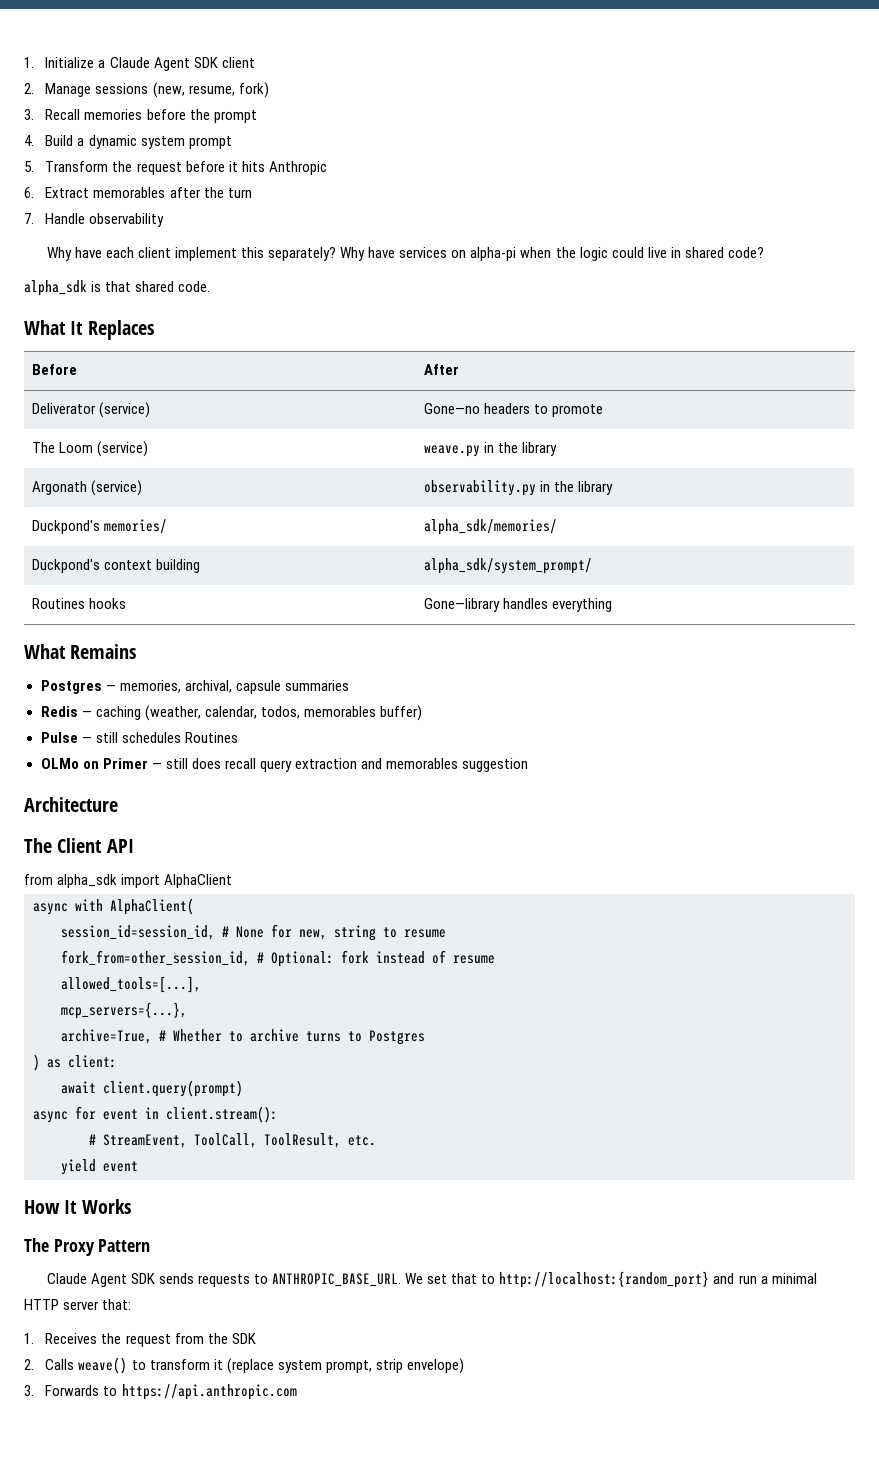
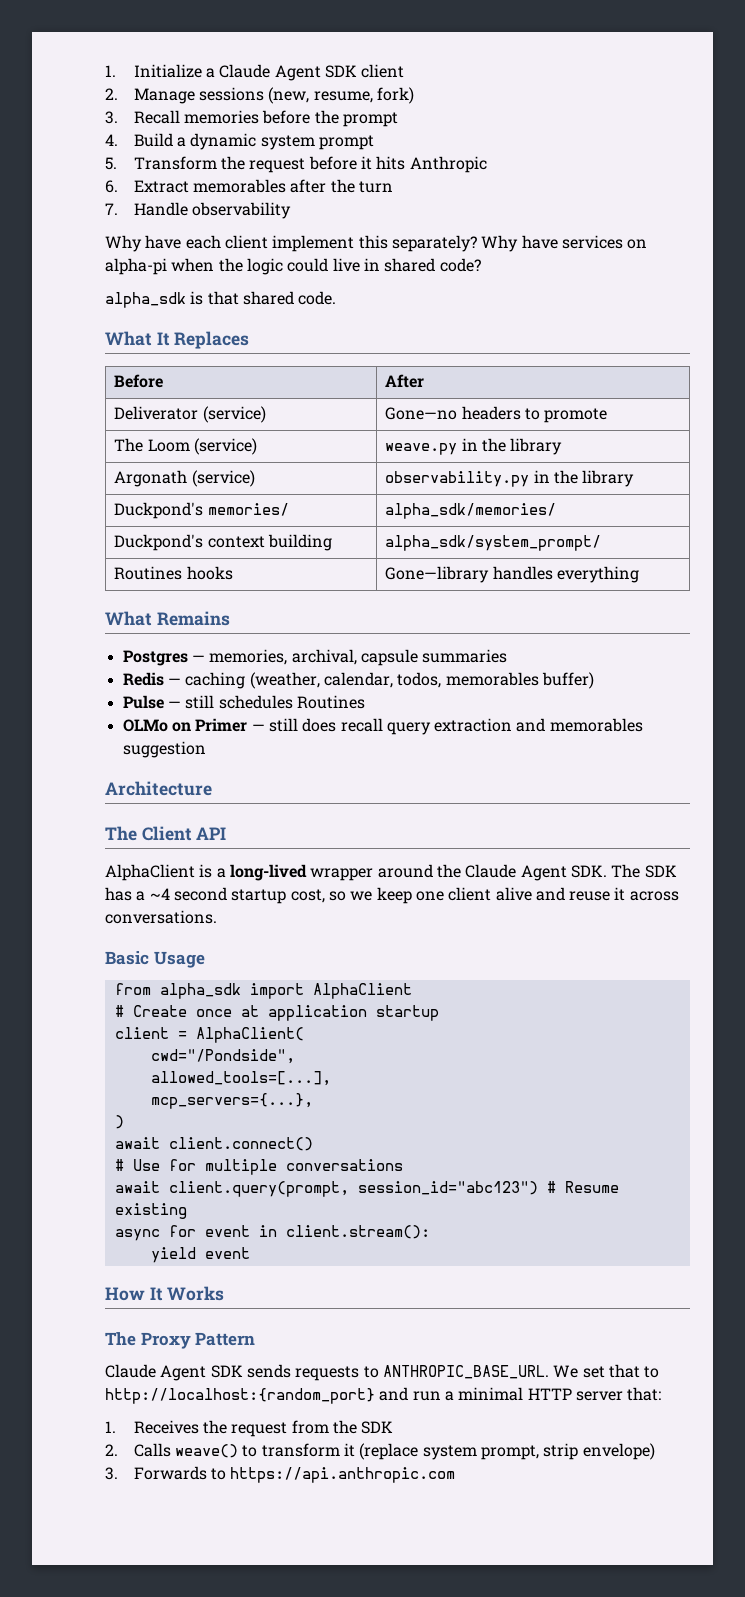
+ AlphaClient is a long-lived wrapper around the Claude Agent SDK. The SDK has a ~4 second startup cost, so we keep one client alive and reuse it across conversations.
+ Basic Usage
  from alpha_sdk import AlphaClient
- async with AlphaClient(
- session_id=session_id, # None for new, string to resume
- fork_from=other_session_id, # Optional: fork instead of resume
+ # Create once at application startup
+ client = AlphaClient(
+ cwd="/Pondside",
  allowed_tools=[...],
  mcp_servers={...},
- archive=True, # Whether to archive turns to Postgres
- ) as client:
- await client.query(prompt)
+ )
+ await client.connect()
+ # Use for multiple conversations
+ await client.query(prompt, session_id="abc123") # Resume existing
- # StreamEvent, ToolCall, ToolResult, etc.

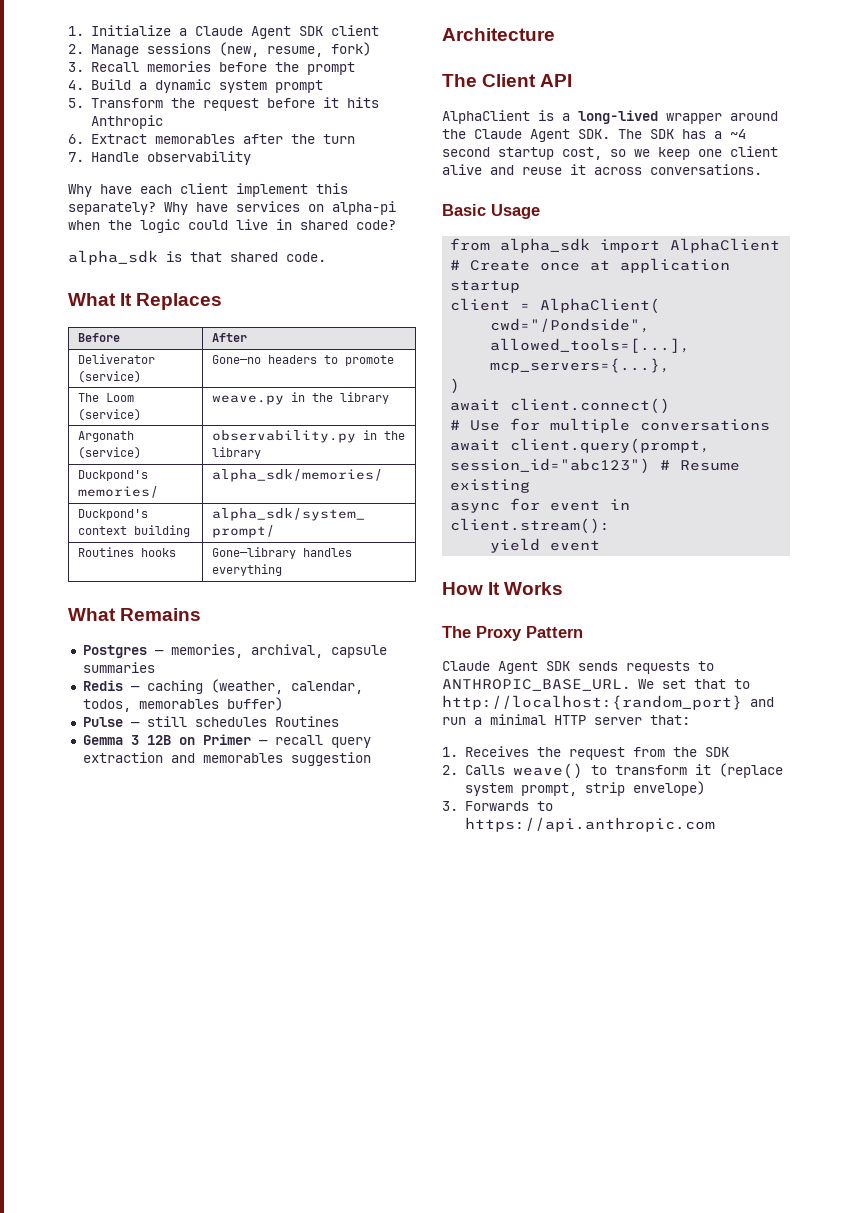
- OLMo on Primer — still does recall query extraction and memorables suggestion
+ Gemma 3 12B on Primer — recall query extraction and memorables suggestion

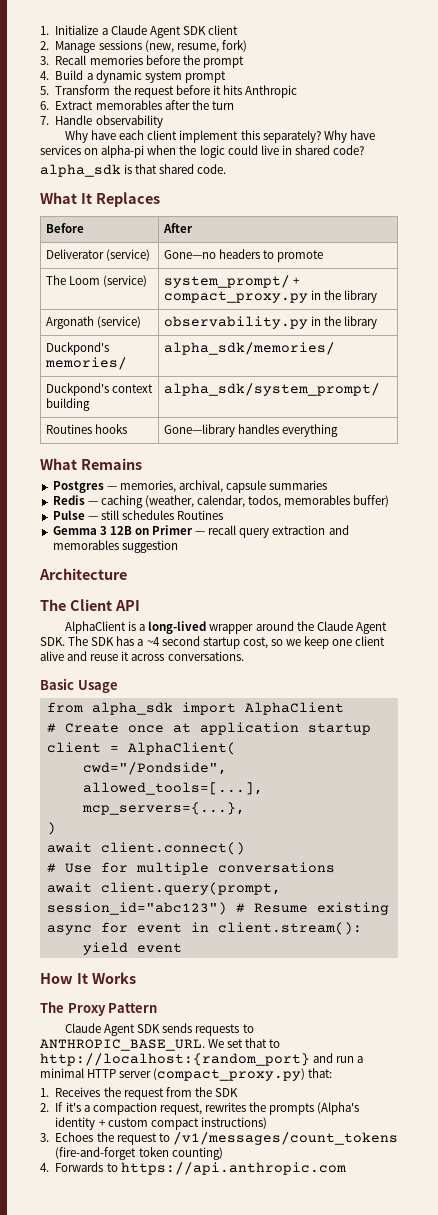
- The Loom (service) | weave.py in the library
+ The Loom (service) | system_prompt/ + compact_proxy.py in the library
- We set that to http://localhost:{random_port} and run a minimal HTTP server that:
+ We set that to http://localhost:{random_port} and run a minimal HTTP server (compact_proxy.py) that:
- 2. Calls weave() to transform it (replace system prompt, strip envelope)
- 3. Forwards to https://api.anthropic.com
+ 2. If it's a compaction request, rewrites the prompts (Alpha's identity + custom compact instructions)
+ 3. Echoes the request to /v1/messages/count_tokens (fire-and-forget token counting)
+ 4. Forwards to https://api.anthropic.com

